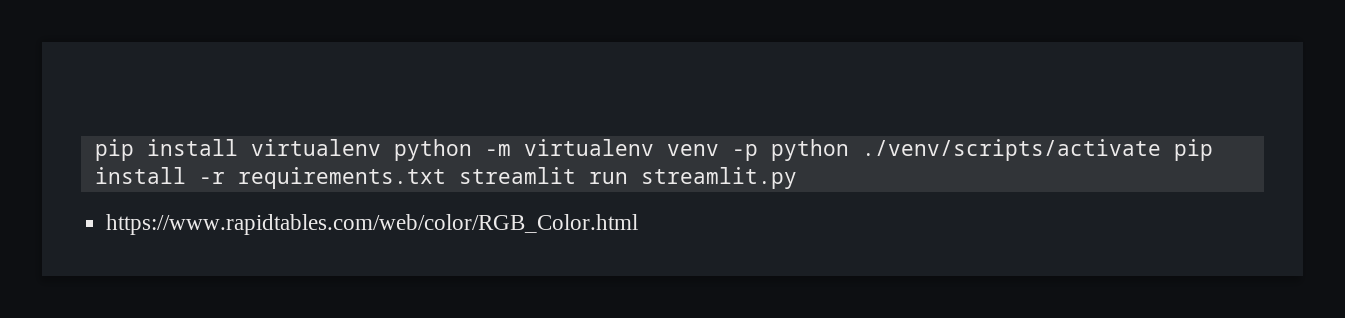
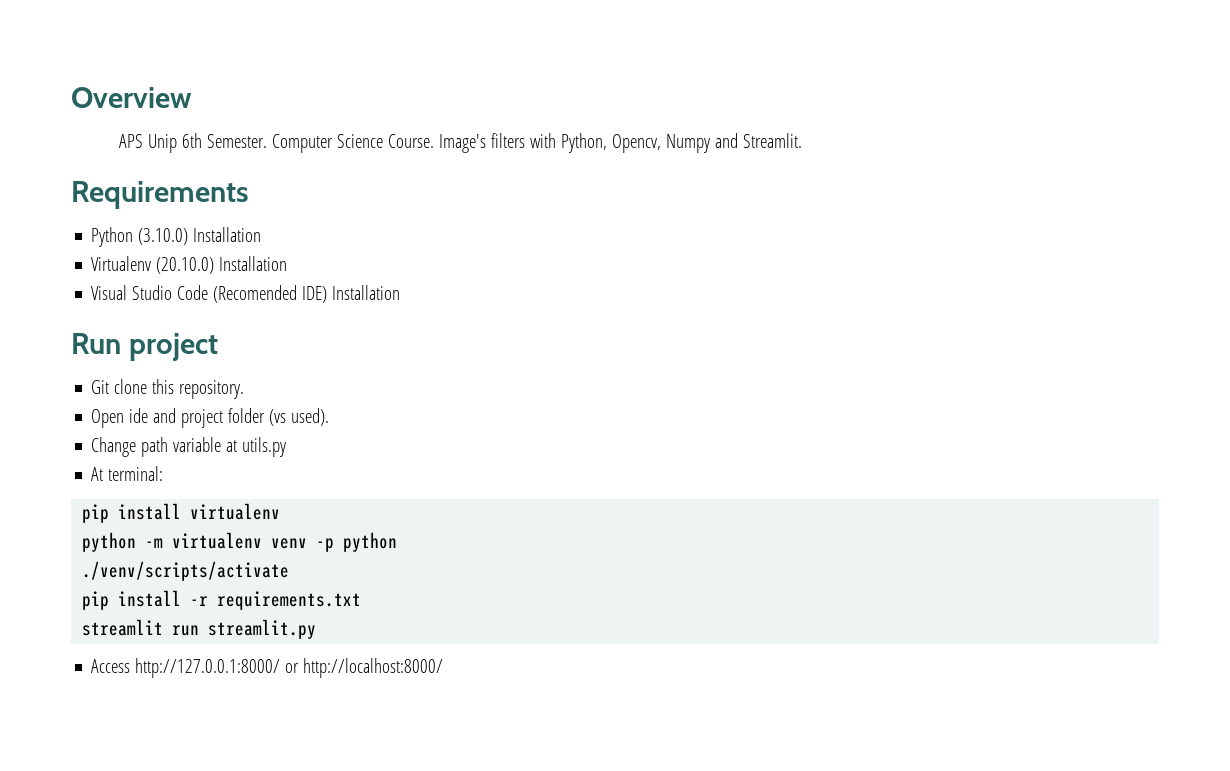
+ Overview
+ APS Unip 6th Semester. Computer Science Course. Image's filters with Python, Opencv, Numpy and Streamlit.
+ Requirements
+ Python (3.10.0) Installation
+ Virtualenv (20.10.0) Installation
+ Visual Studio Code (Recomended IDE) Installation
+ Run project
+ Git clone this repository.
+ Open ide and project folder (vs used).
+ Change path variable at utils.py
+ At terminal:
- pip install virtualenv python -m virtualenv venv -p python ./venv/scripts/activate pip install -r requirements.txt streamlit run streamlit.py
+ pip install virtualenv
+ python -m virtualenv venv -p python
+ ./venv/scripts/activate
+ pip install -r requirements.txt
+ streamlit run streamlit.py
- https://www.rapidtables.com/web/color/RGB_Color.html
+ Access http://127.0.0.1:8000/ or http://localhost:8000/

